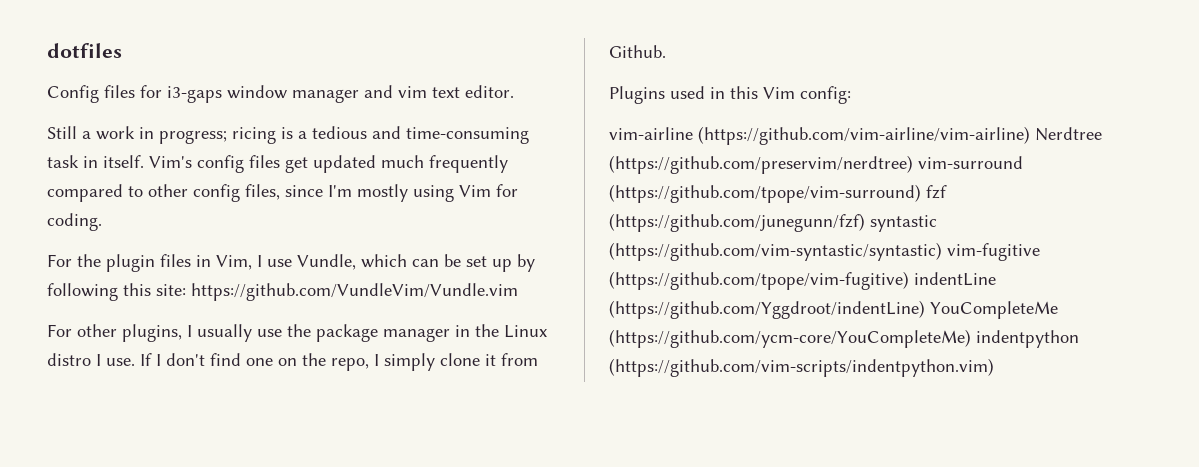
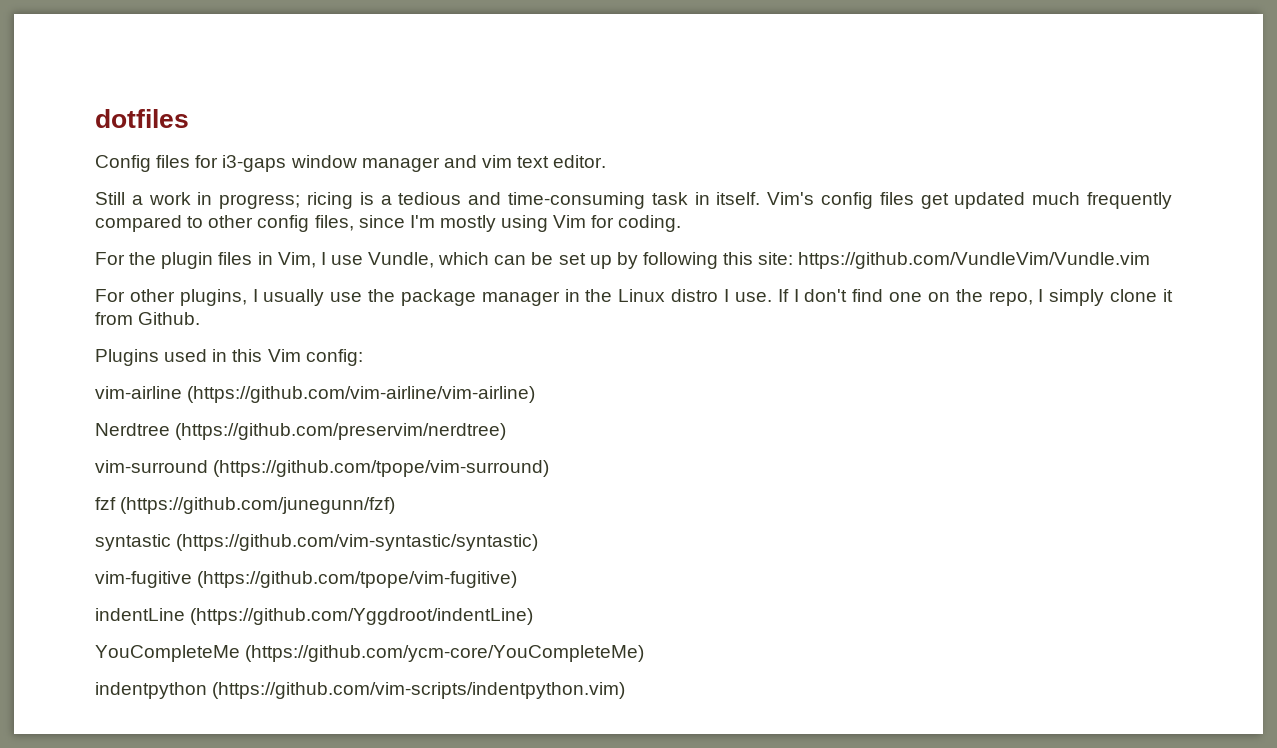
- vim-airline (https://github.com/vim-airline/vim-airline) Nerdtree (https://github.com/preservim/nerdtree) vim-surround (https://github.com/tpope/vim-surround) fzf (https://github.com/junegunn/fzf) syntastic (https://github.com/vim-syntastic/syntastic) vim-fugitive (https://github.com/tpope/vim-fugitive) indentLine (https://github.com/Yggdroot/indentLine) YouCompleteMe (https://github.com/ycm-core/YouCompleteMe) indentpython (https://github.com/vim-scripts/indentpython.vim)
+ vim-airline (https://github.com/vim-airline/vim-airline)
+ Nerdtree (https://github.com/preservim/nerdtree)
+ vim-surround (https://github.com/tpope/vim-surround)
+ fzf (https://github.com/junegunn/fzf)
+ syntastic (https://github.com/vim-syntastic/syntastic)
+ vim-fugitive (https://github.com/tpope/vim-fugitive)
+ indentLine (https://github.com/Yggdroot/indentLine)
+ YouCompleteMe (https://github.com/ycm-core/YouCompleteMe)
+ indentpython (https://github.com/vim-scripts/indentpython.vim)

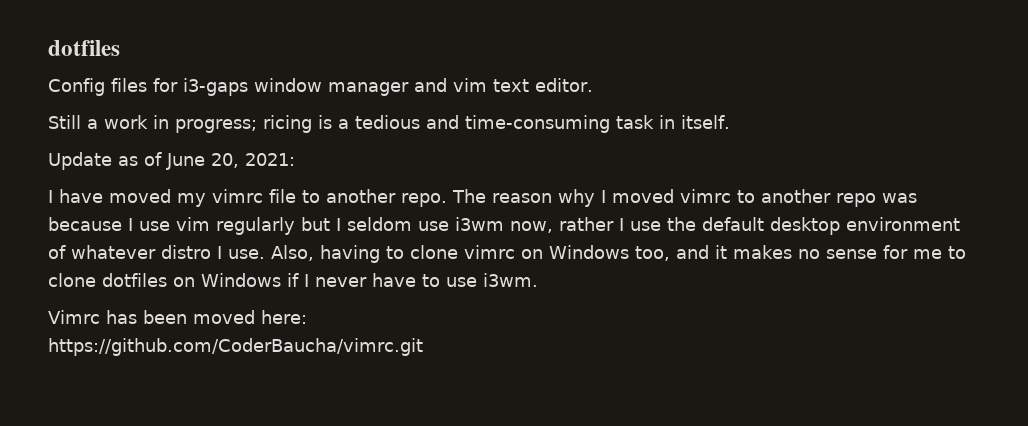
- Still a work in progress; ricing is a tedious and time-consuming task in itself. Vim's config files get updated much frequently compared to other config files, since I'm mostly using Vim for coding.
- For the plugin files in Vim, I use Vundle, which can be set up by following this site: https://github.com/VundleVim/Vundle.vim
- For other plugins, I usually use the package manager in the Linux distro I use. If I don't find one on the repo, I simply clone it from Github.
- Plugins used in this Vim config:
- vim-airline (https://github.com/vim-airline/vim-airline)
- Nerdtree (https://github.com/preservim/nerdtree)
- vim-surround (https://github.com/tpope/vim-surround)
- fzf (https://github.com/junegunn/fzf)
- syntastic (https://github.com/vim-syntastic/syntastic)
- vim-fugitive (https://github.com/tpope/vim-fugitive)
- indentLine (https://github.com/Yggdroot/indentLine)
- YouCompleteMe (https://github.com/ycm-core/YouCompleteMe)
- indentpython (https://github.com/vim-scripts/indentpython.vim)
+ Still a work in progress; ricing is a tedious and time-consuming task in itself.
+ Update as of June 20, 2021:
+ I have moved my vimrc file to another repo. The reason why I moved vimrc to another repo was because I use vim regularly but I seldom use i3wm now, rather I use the default desktop environment of whatever distro I use. Also, having to clone vimrc on Windows too, and it makes no sense for me to clone dotfiles on Windows if I never have to use i3wm.
+ Vimrc has been moved here:
+ https://github.com/CoderBaucha/vimrc.git

